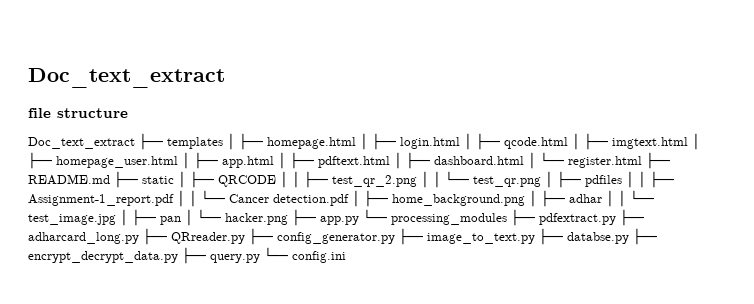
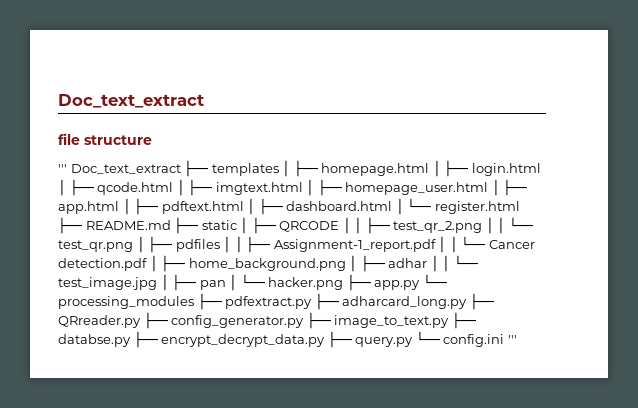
- Doc_text_extract ├── templates │ ├── homepage.html │ ├── login.html │ ├── qcode.html │ ├── imgtext.html │ ├── homepage_user.html │ ├── app.html │ ├── pdftext.html │ ├── dashboard.html │ └── register.html ├── README.md ├── static │ ├── QRCODE │ │ ├── test_qr_2.png │ │ └── test_qr.png │ ├── pdfiles │ │ ├── Assignment-1_report.pdf │ │ └── Cancer detection.pdf │ ├── home_background.png │ ├── adhar │ │ └── test_image.jpg │ ├── pan │ └── hacker.png ├── app.py └── processing_modules ├── pdfextract.py ├── adharcard_long.py ├── QRreader.py ├── config_generator.py ├── image_to_text.py ├── databse.py ├── encrypt_decrypt_data.py ├── query.py └── config.ini
+ ''' Doc_text_extract ├── templates │ ├── homepage.html │ ├── login.html │ ├── qcode.html │ ├── imgtext.html │ ├── homepage_user.html │ ├── app.html │ ├── pdftext.html │ ├── dashboard.html │ └── register.html ├── README.md ├── static │ ├── QRCODE │ │ ├── test_qr_2.png │ │ └── test_qr.png │ ├── pdfiles │ │ ├── Assignment-1_report.pdf │ │ └── Cancer detection.pdf │ ├── home_background.png │ ├── adhar │ │ └── test_image.jpg │ ├── pan │ └── hacker.png ├── app.py └── processing_modules ├── pdfextract.py ├── adharcard_long.py ├── QRreader.py ├── config_generator.py ├── image_to_text.py ├── databse.py ├── encrypt_decrypt_data.py ├── query.py └── config.ini '''

